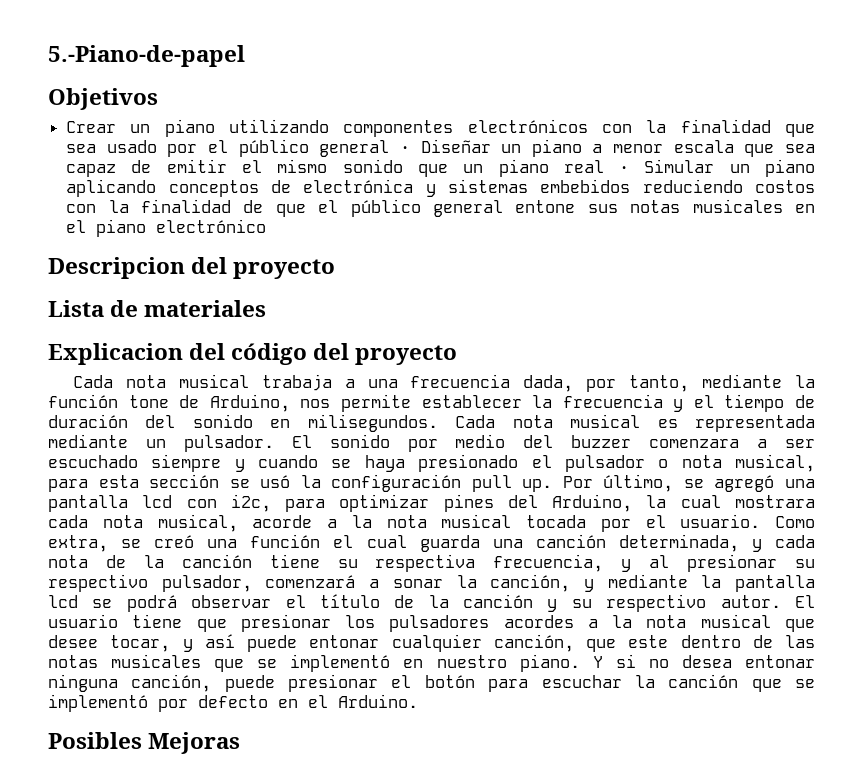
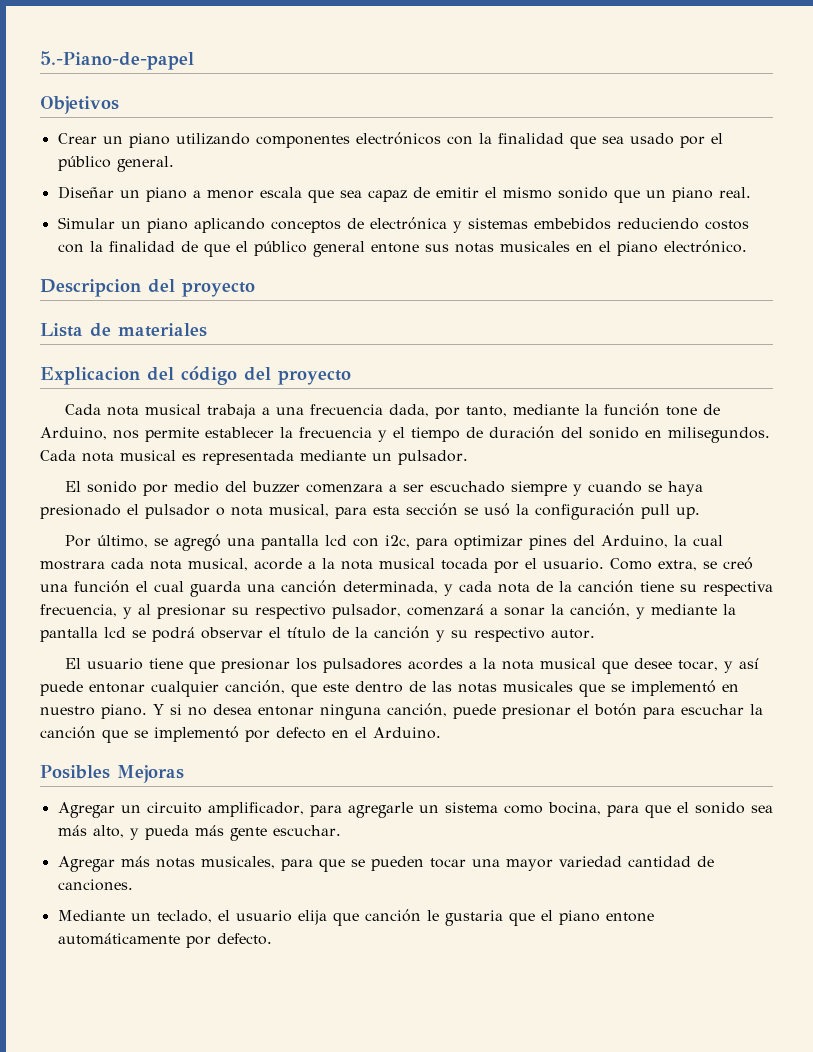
- Crear un piano utilizando componentes electrónicos con la finalidad que sea usado por el público general • Diseñar un piano a menor escala que sea capaz de emitir el mismo sonido que un piano real • Simular un piano aplicando conceptos de electrónica y sistemas embebidos reduciendo costos con la finalidad de que el público general entone sus notas musicales en el piano electrónico
+ Crear un piano utilizando componentes electrónicos con la finalidad que sea usado por el público general.
+ Diseñar un piano a menor escala que sea capaz de emitir el mismo sonido que un piano real.
+ Simular un piano aplicando conceptos de electrónica y sistemas embebidos reduciendo costos con la finalidad de que el público general entone sus notas musicales en el piano electrónico.
- Cada nota musical es representada mediante un pulsador. El sonido por medio del buzzer comenzara a ser escuchado siempre y cuando se haya presionado el pulsador o nota musical, para esta sección se usó la configuración pull up. Por último, se agregó una pantalla lcd con i2c, para optimizar pines del Arduino, la cual mostrara cada nota musical, acorde a la nota musical tocada por el usuario.
+ Cada nota musical es representada mediante un pulsador.
+ El sonido por medio del buzzer comenzara a ser escuchado siempre y cuando se haya presionado el pulsador o nota musical, para esta sección se usó la configuración pull up.
+ Por último, se agregó una pantalla lcd con i2c, para optimizar pines del Arduino, la cual mostrara cada nota musical, acorde a la nota musical tocada por el usuario.
- Como extra, se creó una función el cual guarda una canción determinada, y cada nota de la canción tiene su respectiva frecuencia, y al presionar su respectivo pulsador, comenzará a sonar la canción, y mediante la pantalla lcd se podrá observar el título de la canción y su respectivo autor. El usuario tiene que presionar los pulsadores acordes a la nota musical que desee tocar, y así puede entonar cualquier canción, que este dentro de las notas musicales que se implementó en nuestro piano.
+ Como extra, se creó una función el cual guarda una canción determinada, y cada nota de la canción tiene su respectiva frecuencia, y al presionar su respectivo pulsador, comenzará a sonar la canción, y mediante la pantalla lcd se podrá observar el título de la canción y su respectivo autor.
+ El usuario tiene que presionar los pulsadores acordes a la nota musical que desee tocar, y así puede entonar cualquier canción, que este dentro de las notas musicales que se implementó en nuestro piano.
+ Agregar un circuito amplificador, para agregarle un sistema como bocina, para que el sonido sea más alto, y pueda más gente escuchar.
+ Agregar más notas musicales, para que se pueden tocar una mayor variedad cantidad de canciones.
+ Mediante un teclado, el usuario elija que canción le gustaria que el piano entone automáticamente por defecto.

